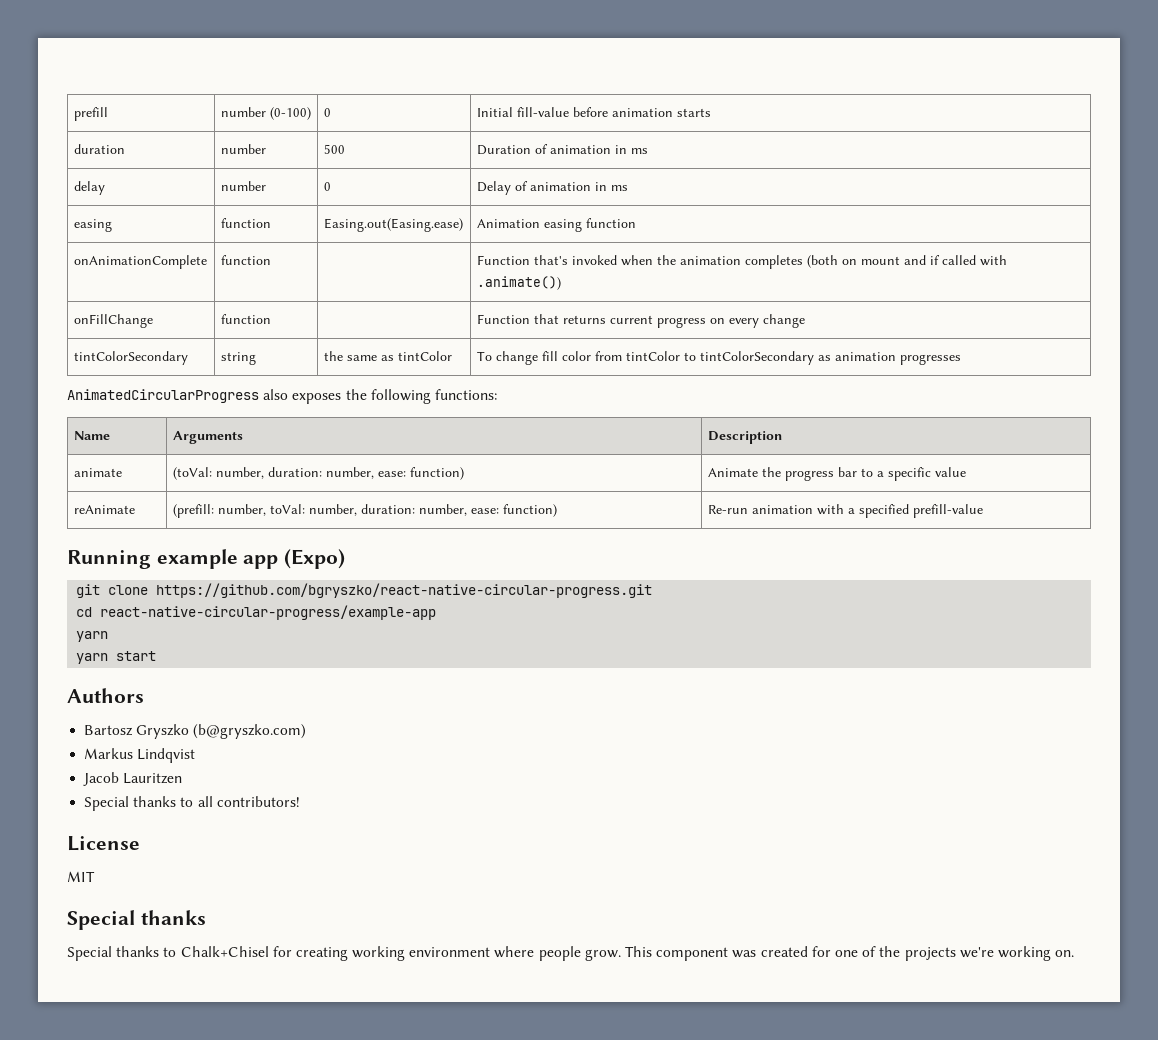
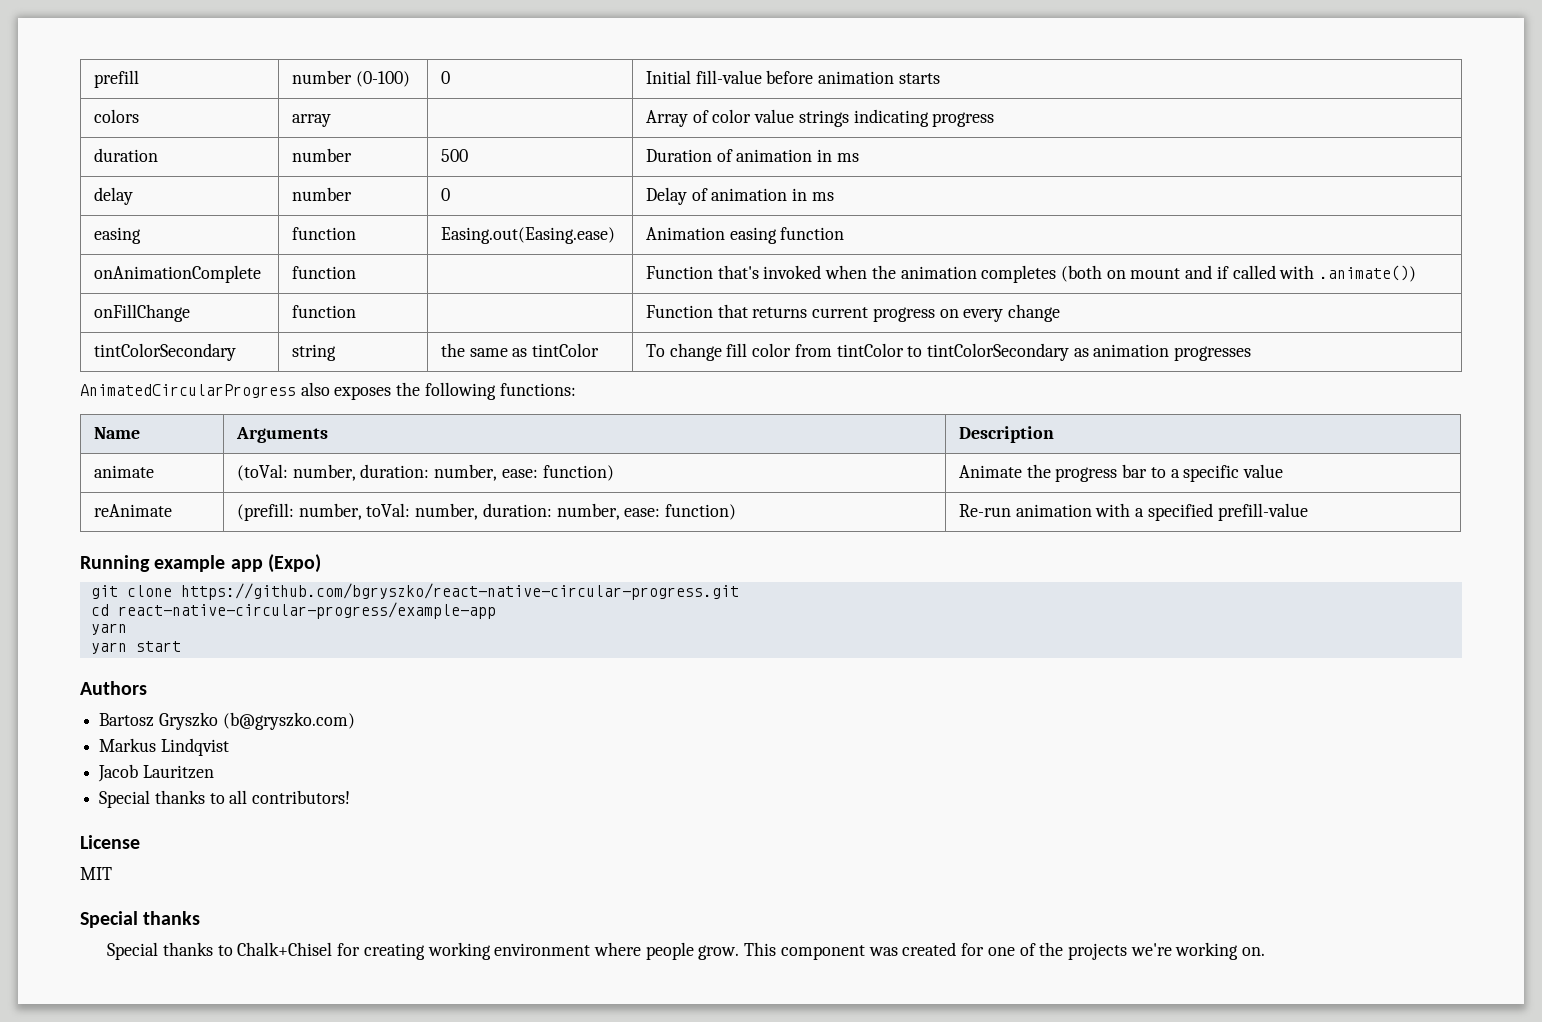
+ colors | array | | Array of color value strings indicating progress

